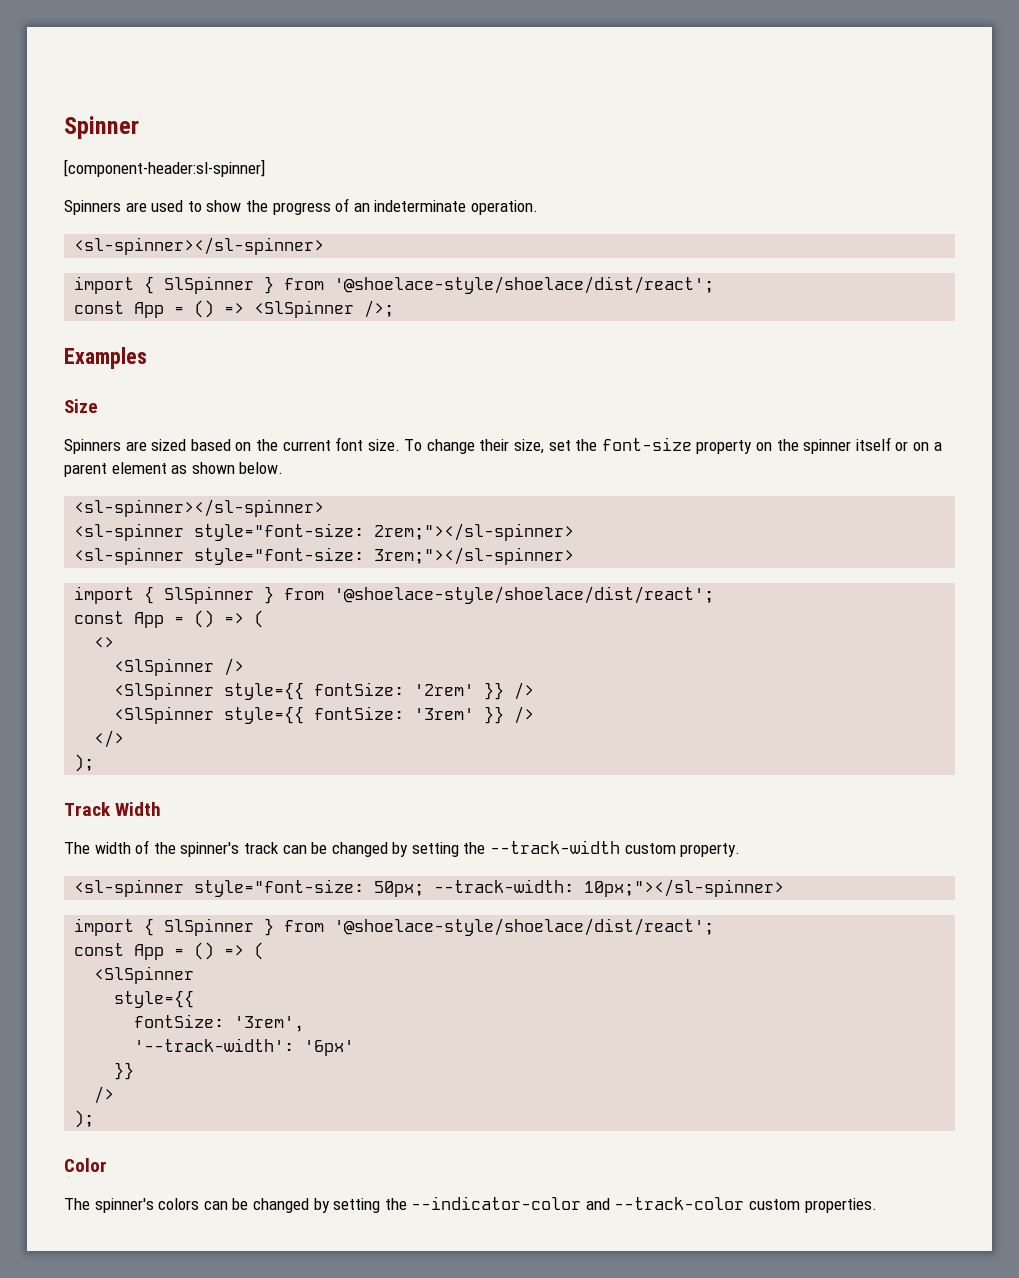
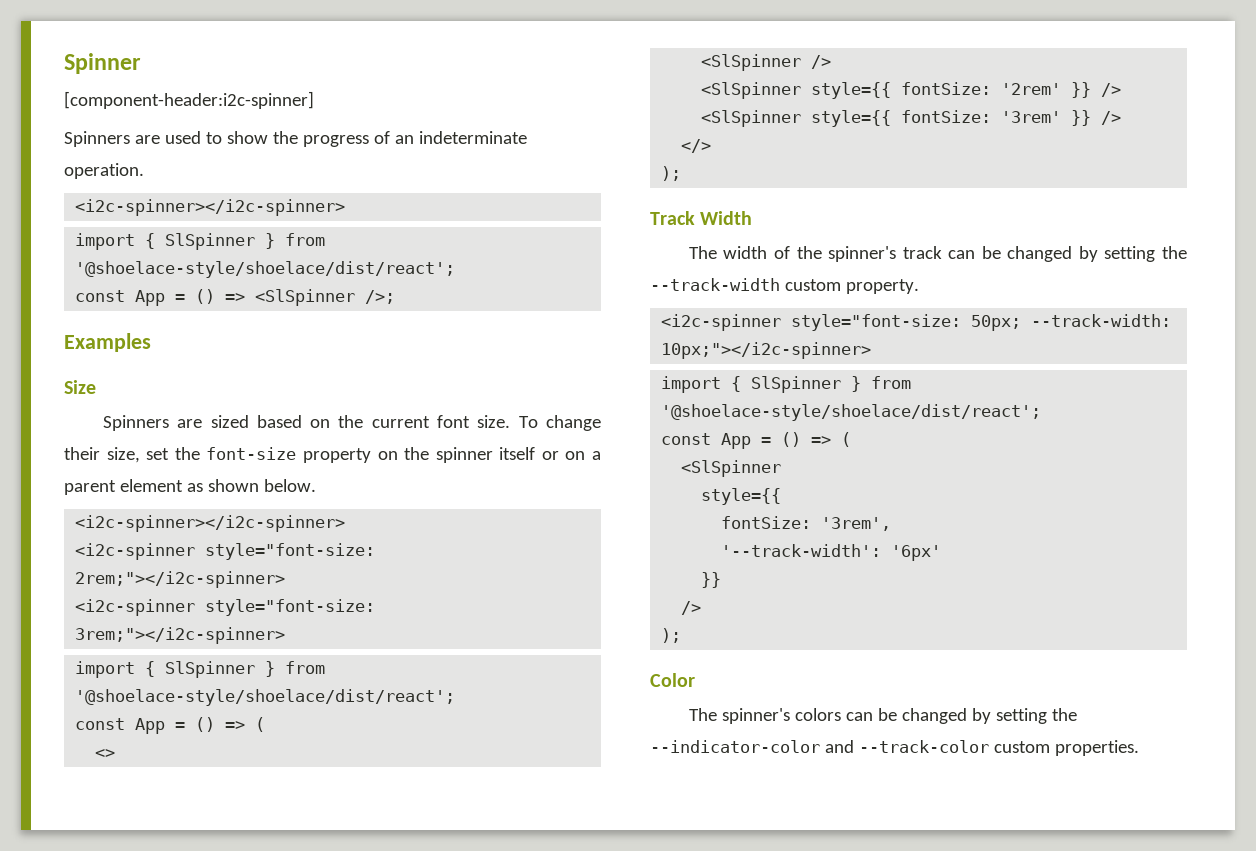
- [component-header:sl-spinner]
+ [component-header:i2c-spinner]
  Spinners are used to show the progress of an indeterminate operation.
- <sl-spinner></sl-spinner>
+ <i2c-spinner></i2c-spinner>
  To change their size, set the font-size property on the spinner itself or on a parent element as shown below.
- <sl-spinner></sl-spinner>
- <sl-spinner style="font-size: 2rem;"></sl-spinner>
- <sl-spinner style="font-size: 3rem;"></sl-spinner>
+ <i2c-spinner></i2c-spinner>
+ <i2c-spinner style="font-size: 2rem;"></i2c-spinner>
+ <i2c-spinner style="font-size: 3rem;"></i2c-spinner>
- <sl-spinner style="font-size: 50px; --track-width: 10px;"></sl-spinner>
+ <i2c-spinner style="font-size: 50px; --track-width: 10px;"></i2c-spinner>

